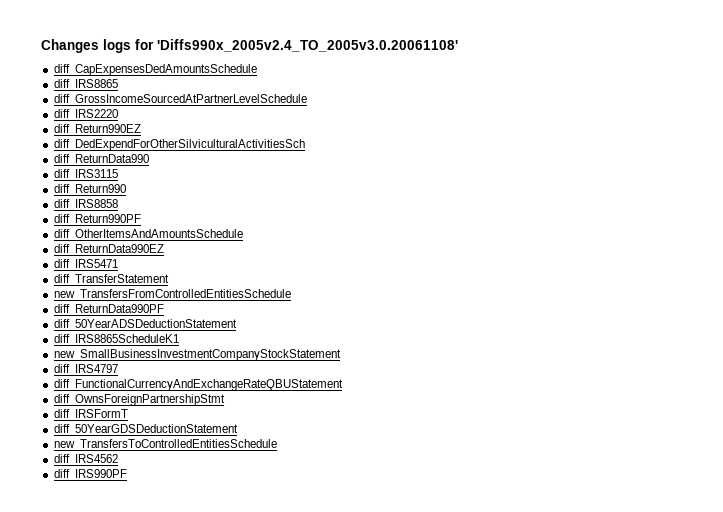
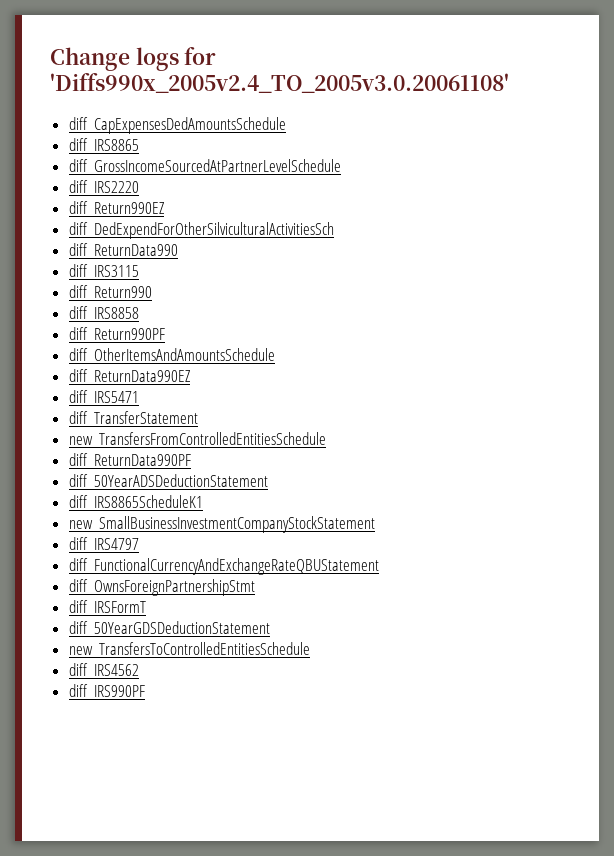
- Changes logs for 'Diffs990x_2005v2.4_TO_2005v3.0.20061108'
+ Change logs for 'Diffs990x_2005v2.4_TO_2005v3.0.20061108'

